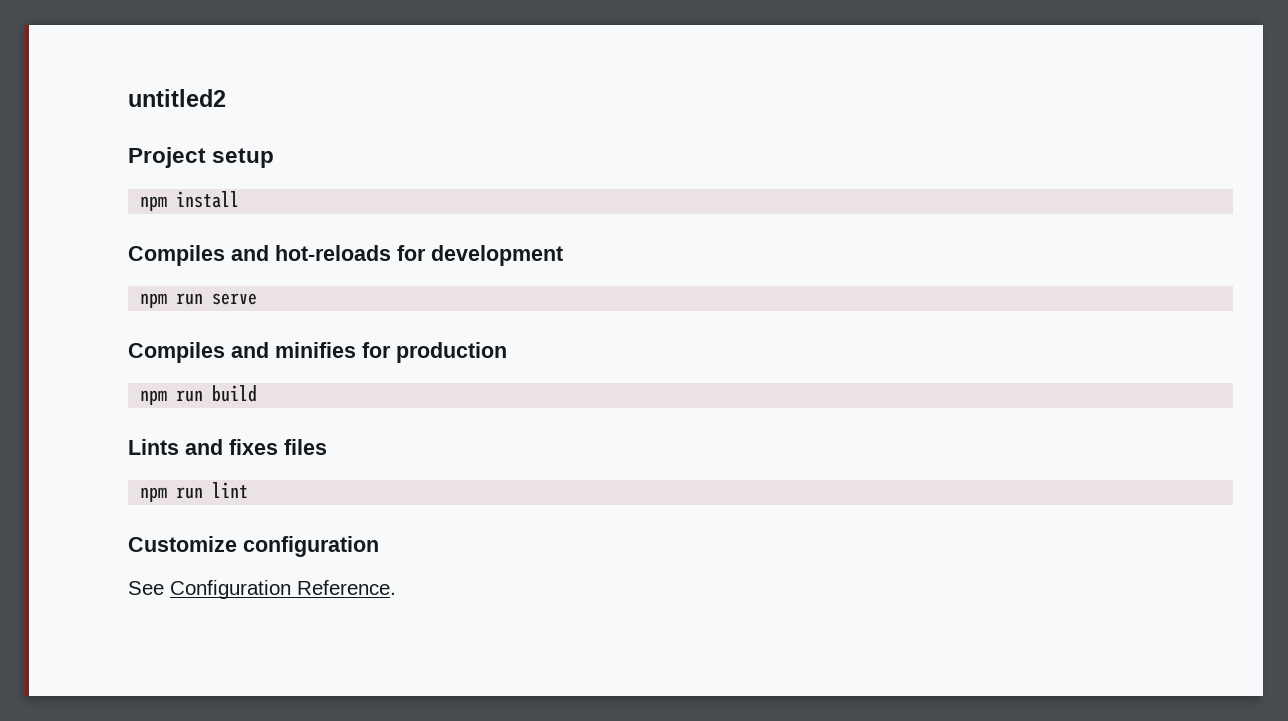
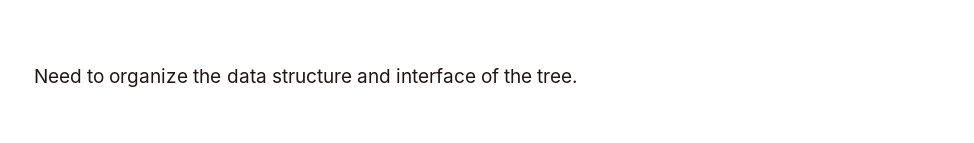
- untitled2
- Project setup
- npm install
- Compiles and hot-reloads for development
- npm run serve
- Compiles and minifies for production
- npm run build
- Lints and fixes files
- npm run lint
- Customize configuration
- See Configuration Reference.
+ Need to organize the data structure and interface of the tree.

